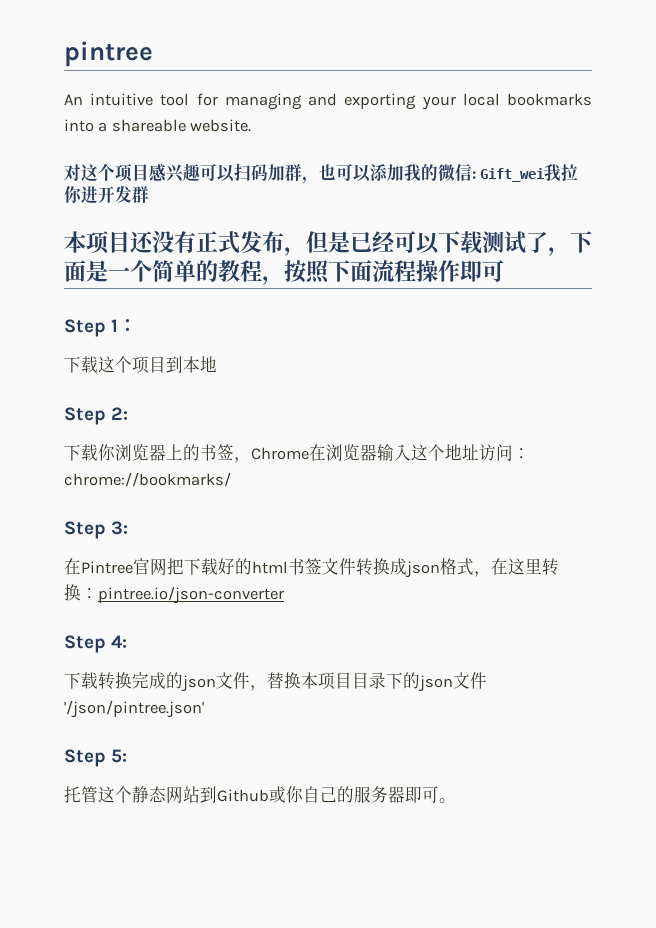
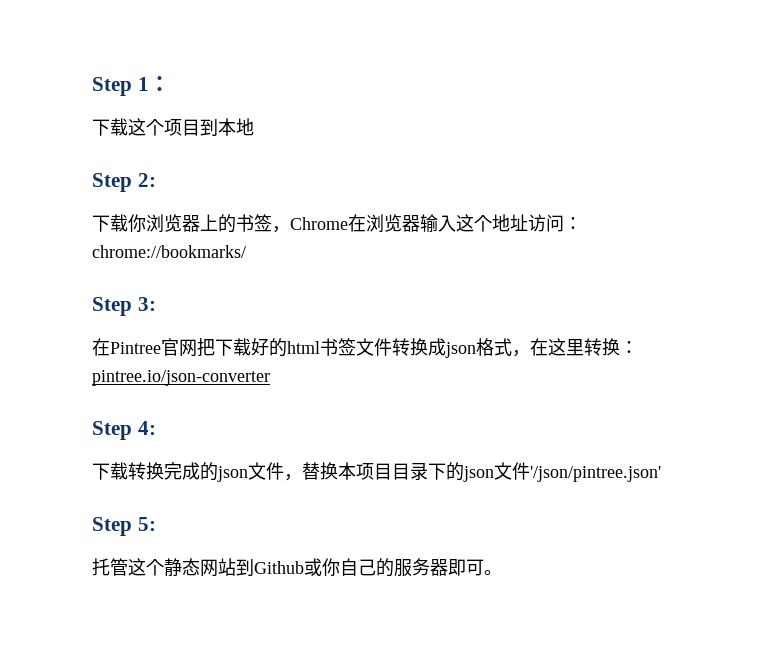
- pintree
- An intuitive tool for managing and exporting your local bookmarks into a shareable website.
- 对这个项目感兴趣可以扫码加群，也可以添加我的微信: Gift_wei我拉你进开发群
- 本项目还没有正式发布，但是已经可以下载测试了，下面是一个简单的教程，按照下面流程操作即可

